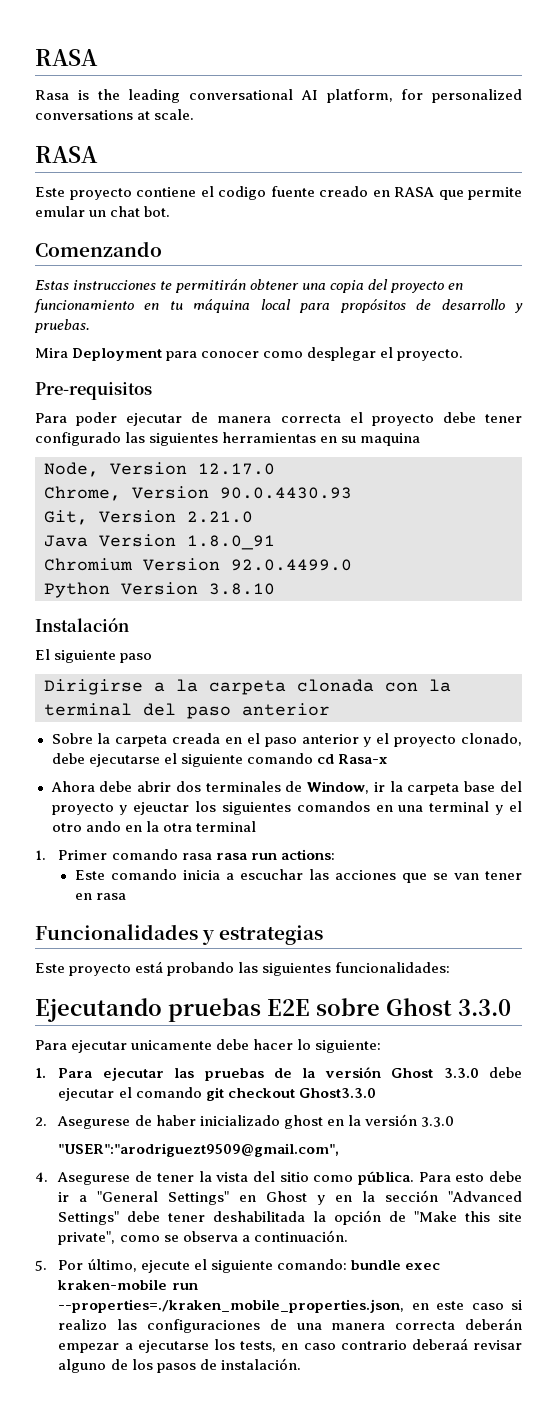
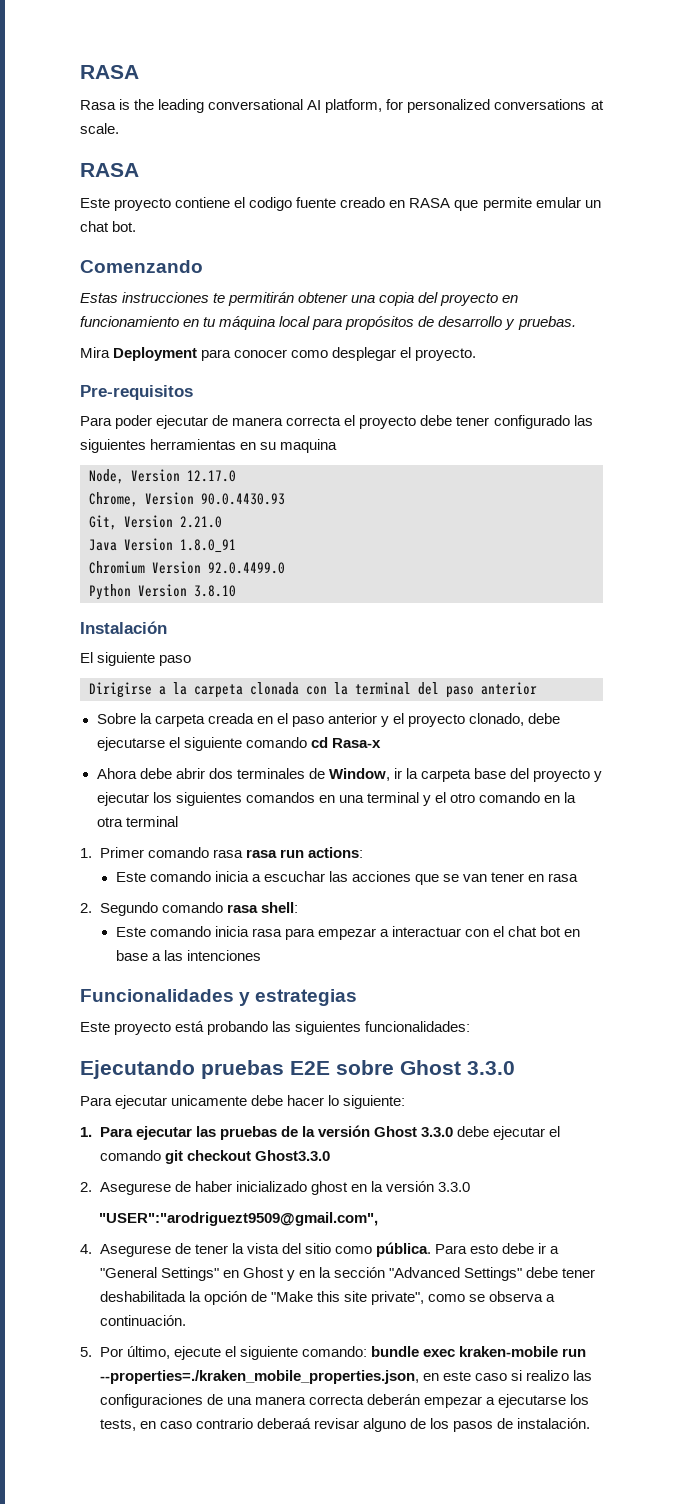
- Ahora debe abrir dos terminales de Window, ir la carpeta base del proyecto y ejeuctar los siguientes comandos en una terminal y el otro ando en la otra terminal
+ Ahora debe abrir dos terminales de Window, ir la carpeta base del proyecto y ejecutar los siguientes comandos en una terminal y el otro comando en la otra terminal
+ 2. Segundo comando rasa shell:
+ Este comando inicia rasa para empezar a interactuar con el chat bot en base a las intenciones

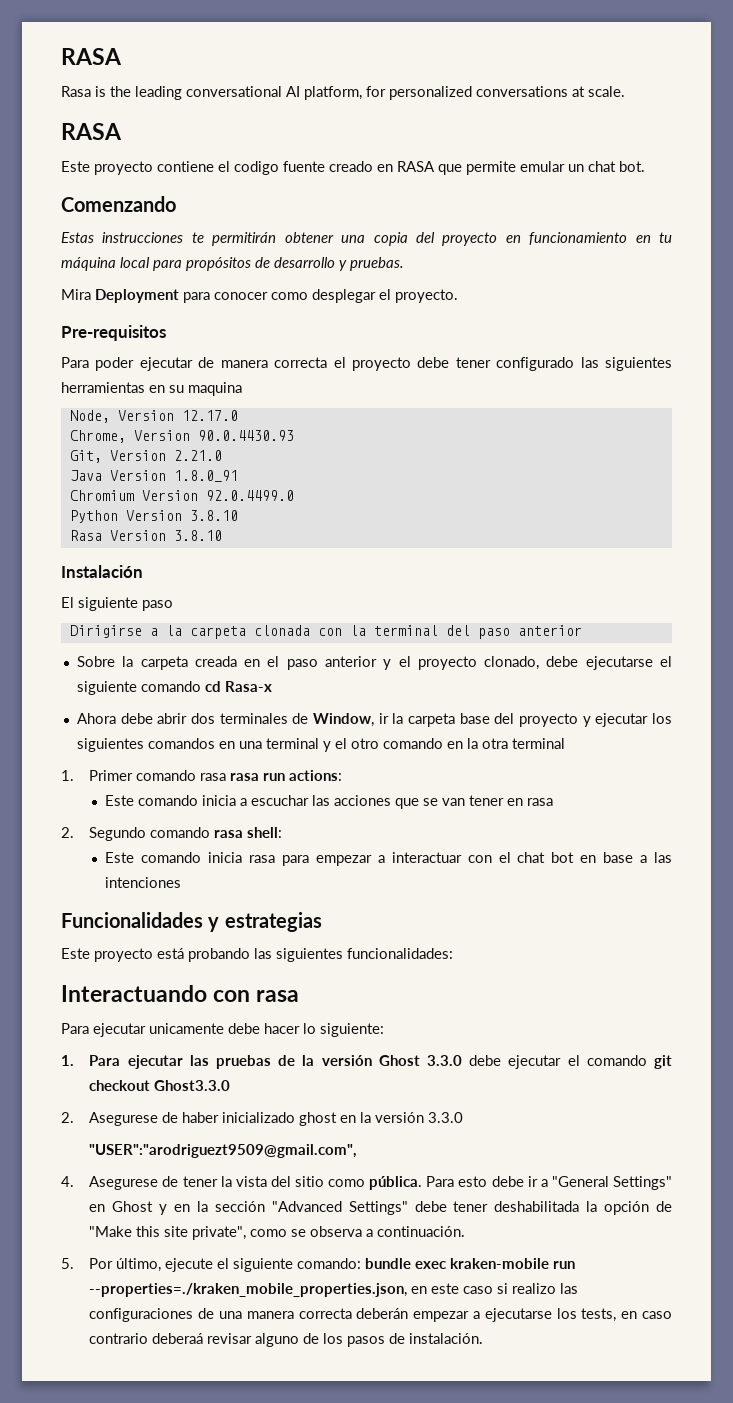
+ Rasa Version 3.8.10
- Ejecutando pruebas E2E sobre Ghost 3.3.0
+ Interactuando con rasa

